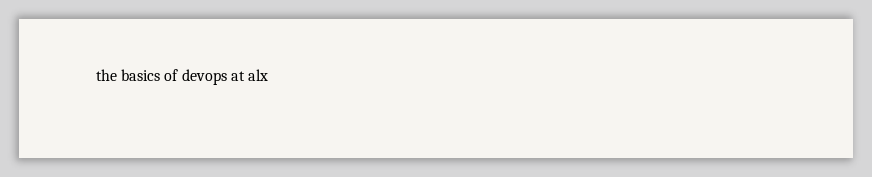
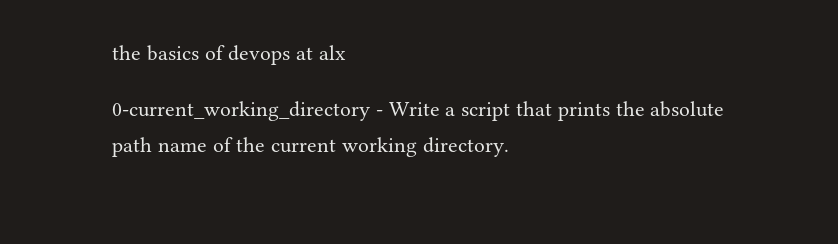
+ 0-current_working_directory - Write a script that prints the absolute path name of the current working directory.

